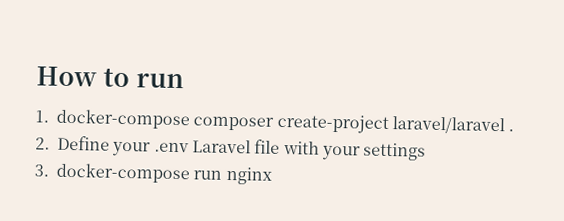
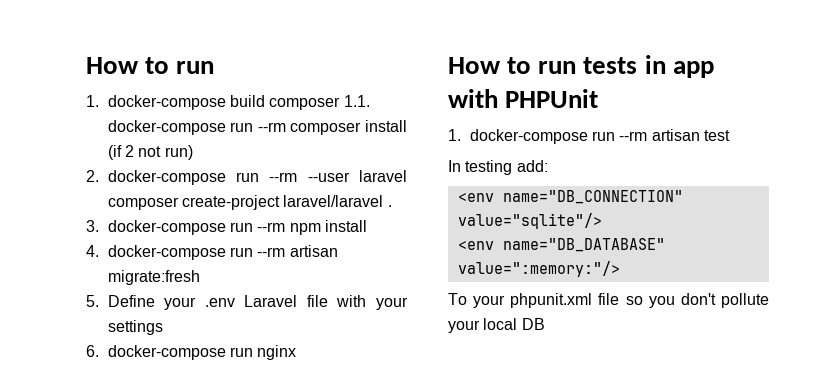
- 1. docker-compose composer create-project laravel/laravel .
- 2. Define your .env Laravel file with your settings
+ 1. docker-compose build composer 1.1. docker-compose run --rm composer install (if 2 not run)
+ 2. docker-compose run --rm --user laravel composer create-project laravel/laravel .
+ 3. docker-compose run --rm npm install
+ 4. docker-compose run --rm artisan migrate:fresh
+ 5. Define your .env Laravel file with your settings
- 3. docker-compose run nginx
+ 6. docker-compose run nginx
+ How to run tests in app with PHPUnit
+ 1. docker-compose run --rm artisan test
+ In testing add:
+ <env name="DB_CONNECTION" value="sqlite"/>
+ <env name="DB_DATABASE" value=":memory:"/>
+ To your phpunit.xml file so you don't pollute your local DB

